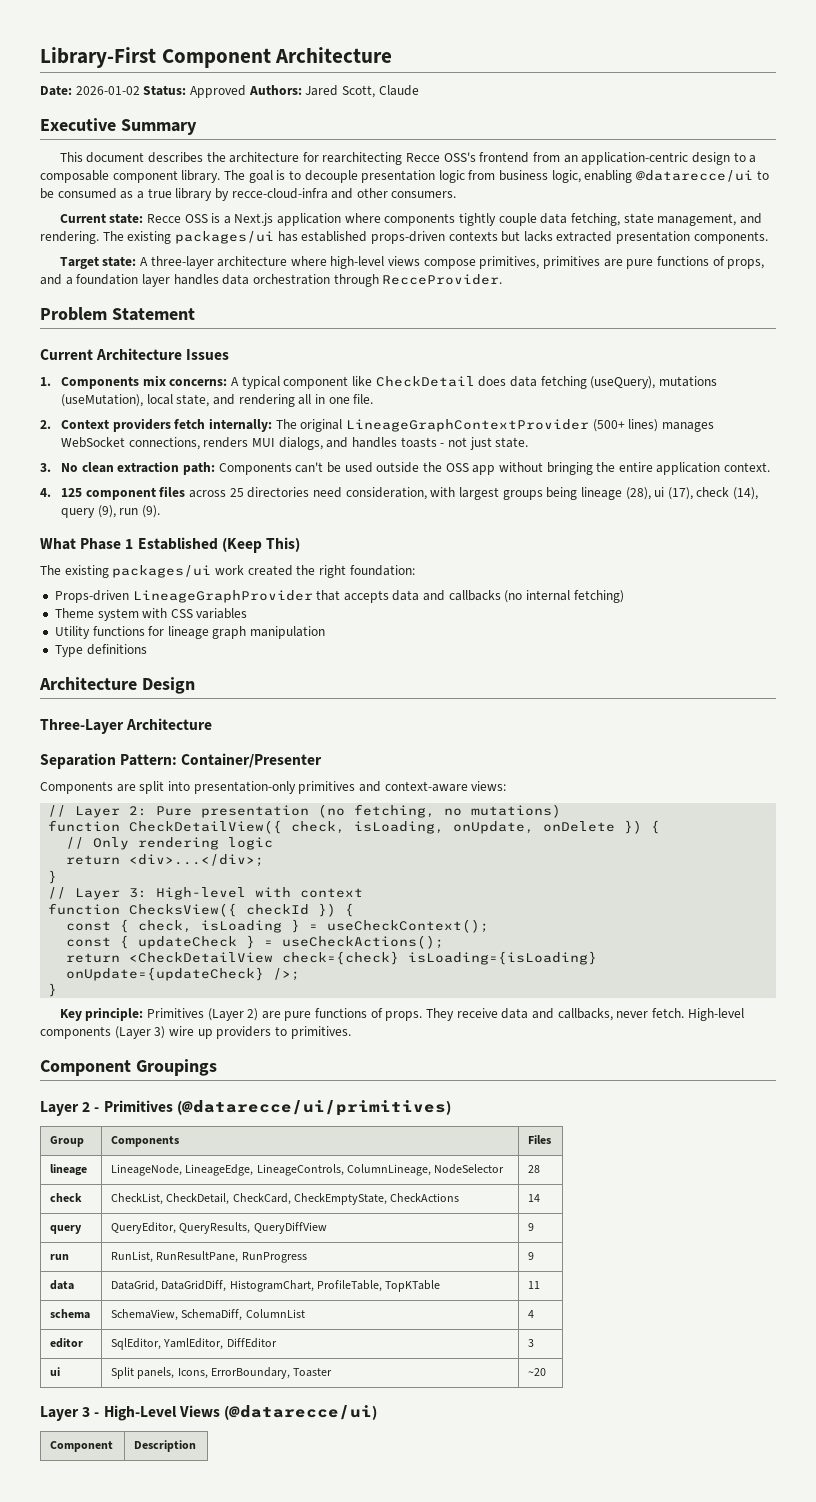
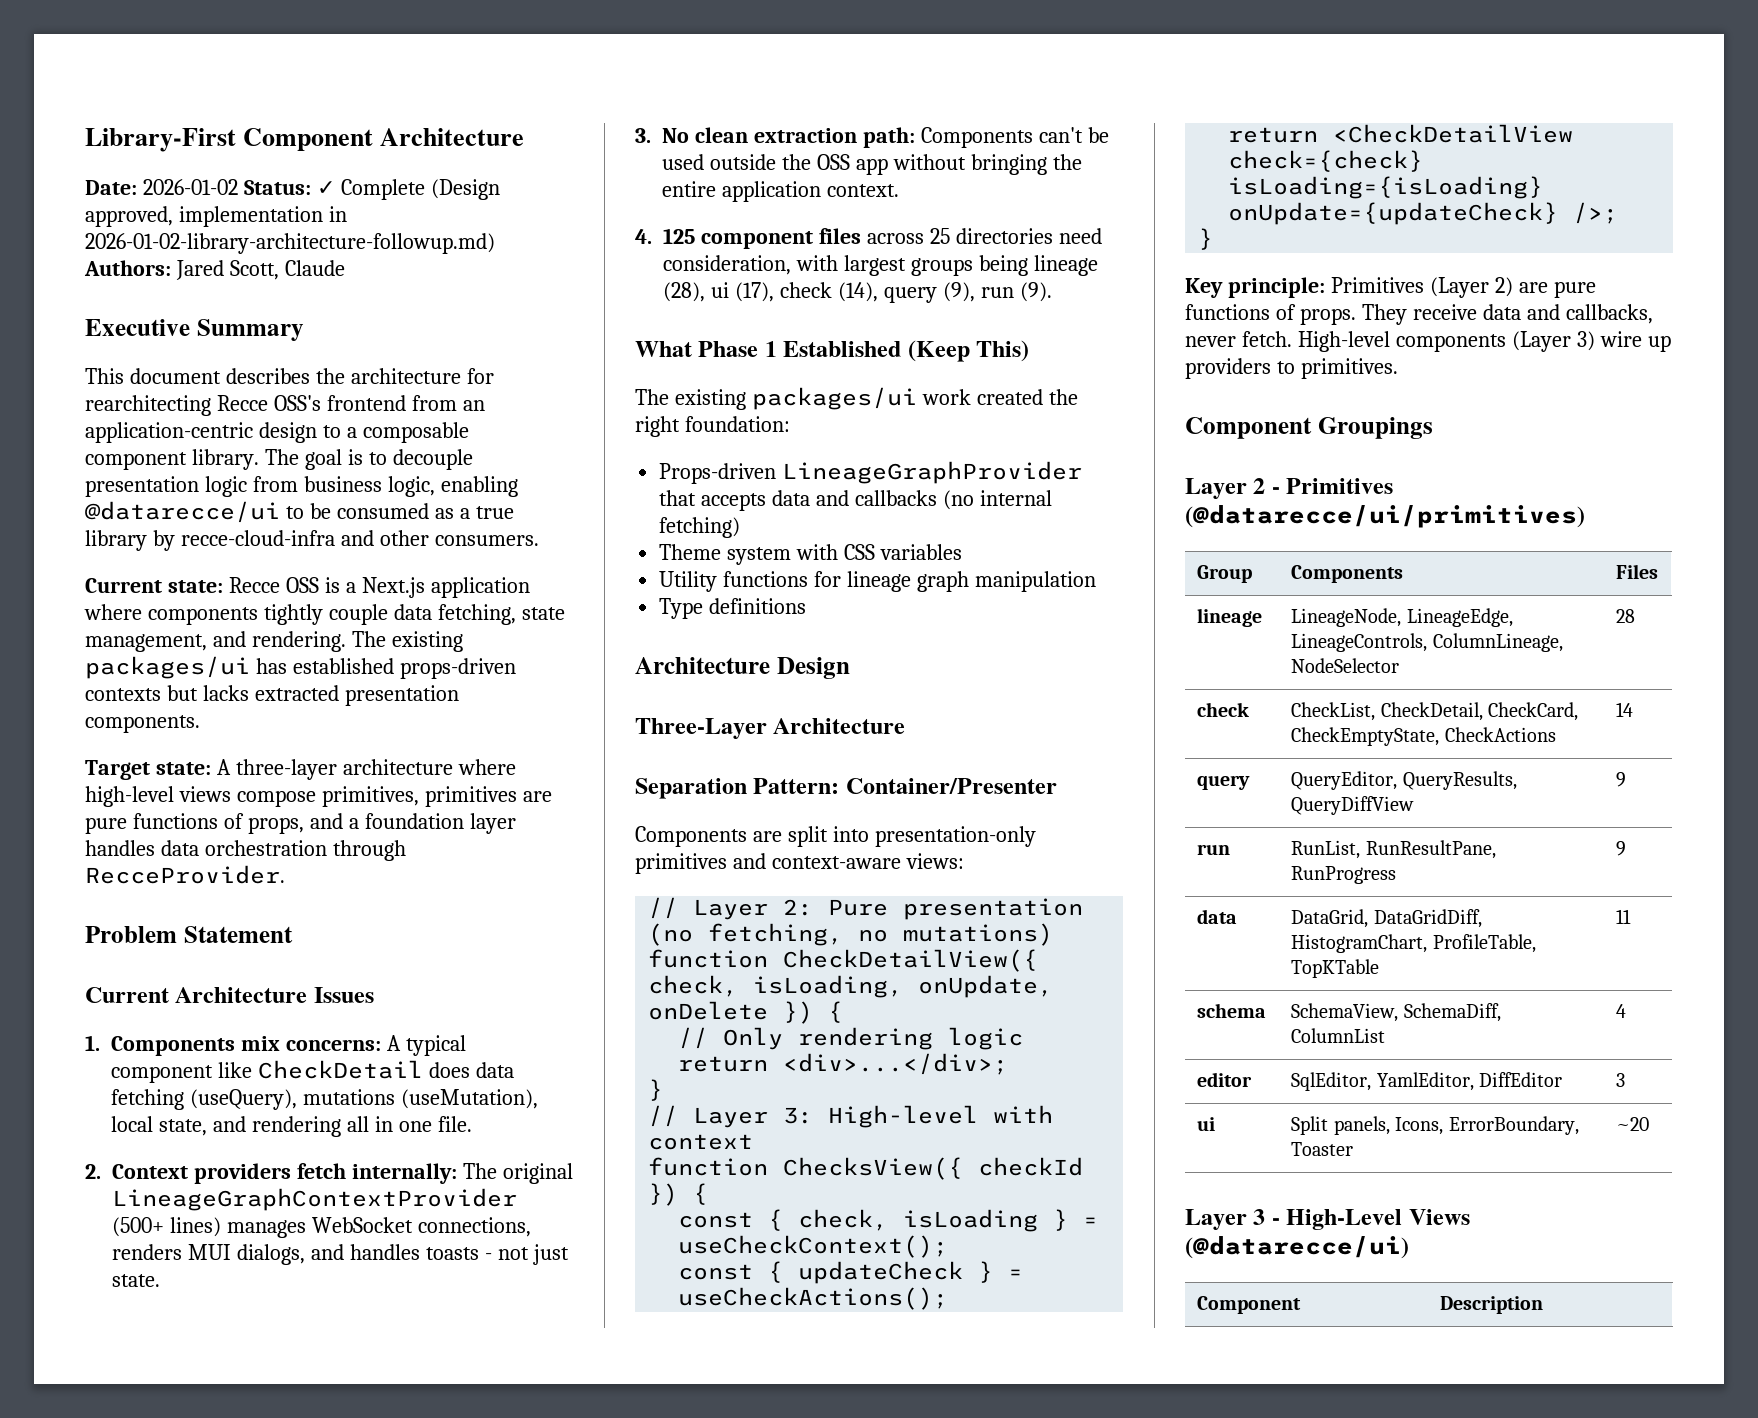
- Date: 2026-01-02 Status: Approved Authors: Jared Scott, Claude
+ Date: 2026-01-02 Status: ✓ Complete (Design approved, implementation in 2026-01-02-library-architecture-followup.md) Authors: Jared Scott, Claude

